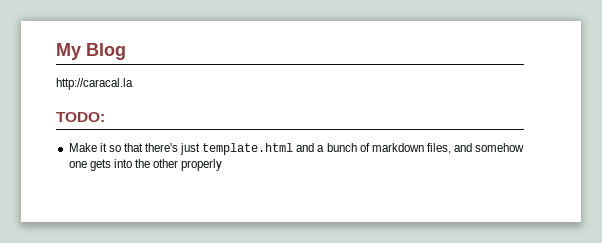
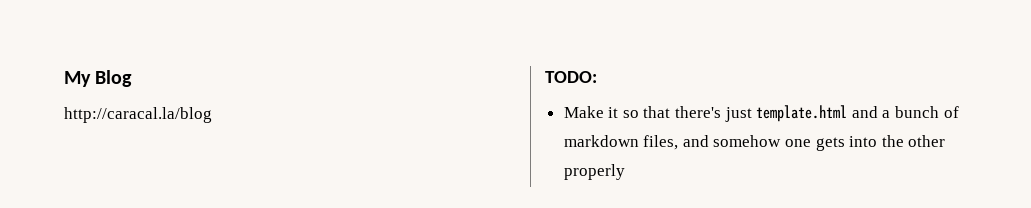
- http://caracal.la
+ http://caracal.la/blog

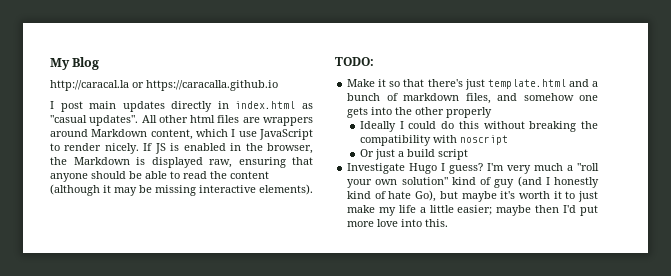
- http://caracal.la/blog
+ http://caracal.la or https://caracalla.github.io
+ I post main updates directly in index.html as "casual updates". All other html files are wrappers around Markdown content, which I use JavaScript to render nicely. If JS is enabled in the browser, the Markdown is displayed raw, ensuring that anyone should be able to read the content (although it may be missing interactive elements).
+ Ideally I could do this without breaking the compatibility with noscript
+ Or just a build script
+ Investigate Hugo I guess? I'm very much a "roll your own solution" kind of guy (and I honestly kind of hate Go), but maybe it's worth it to just make my life a little easier; maybe then I'd put more love into this.

